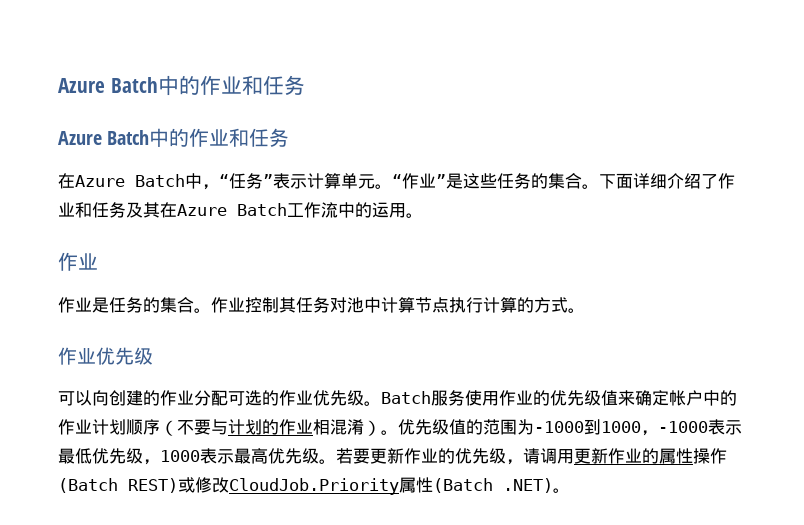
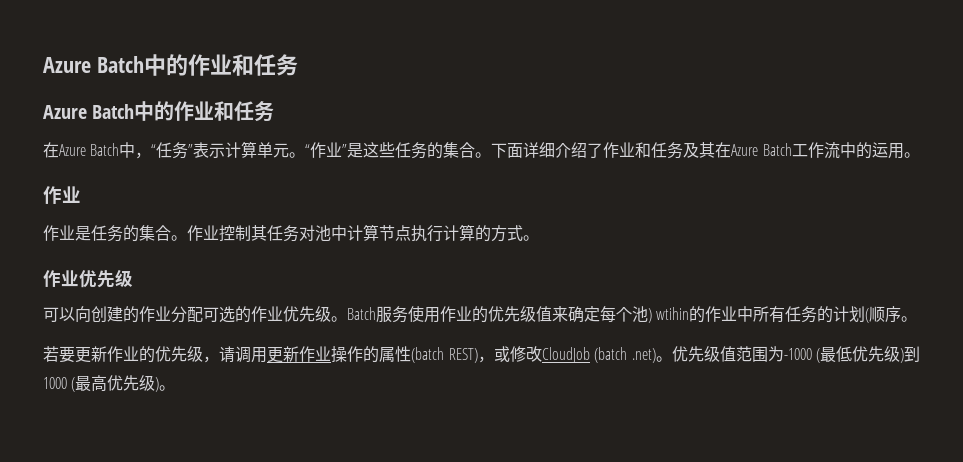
- Batch服务使用作业的优先级值来确定帐户中的作业计划顺序（不要与计划的作业相混淆）。优先级值的范围为-1000到1000，-1000表示最低优先级，1000表示最高优先级。若要更新作业的优先级，请调用更新作业的属性操作(Batch REST)或修改CloudJob.Priority属性(Batch .NET)。
+ Batch服务使用作业的优先级值来确定每个池) wtihin的作业中所有任务的计划(顺序。
+ 若要更新作业的优先级，请调用更新作业操作的属性(batch REST)，或修改CloudJob (batch .net)。优先级值范围为-1000 (最低优先级)到1000 (最高优先级)。

